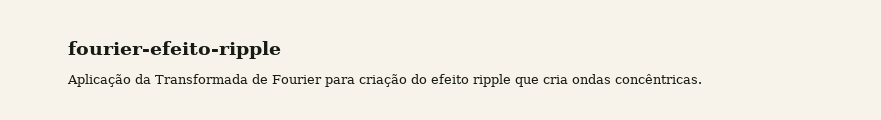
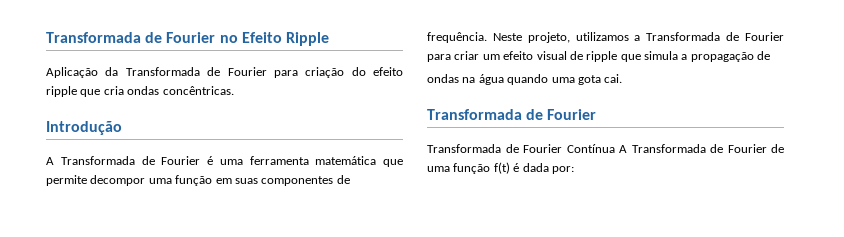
- fourier-efeito-ripple
+ Transformada de Fourier no Efeito Ripple
+ Introdução
+ A Transformada de Fourier é uma ferramenta matemática que permite decompor uma função em suas componentes de frequência. Neste projeto, utilizamos a Transformada de Fourier para criar um efeito visual de ripple que simula a propagação de
+ ondas na água quando uma gota cai.
+ Transformada de Fourier
+ Transformada de Fourier Contínua A Transformada de Fourier de uma função f(t) é dada por:

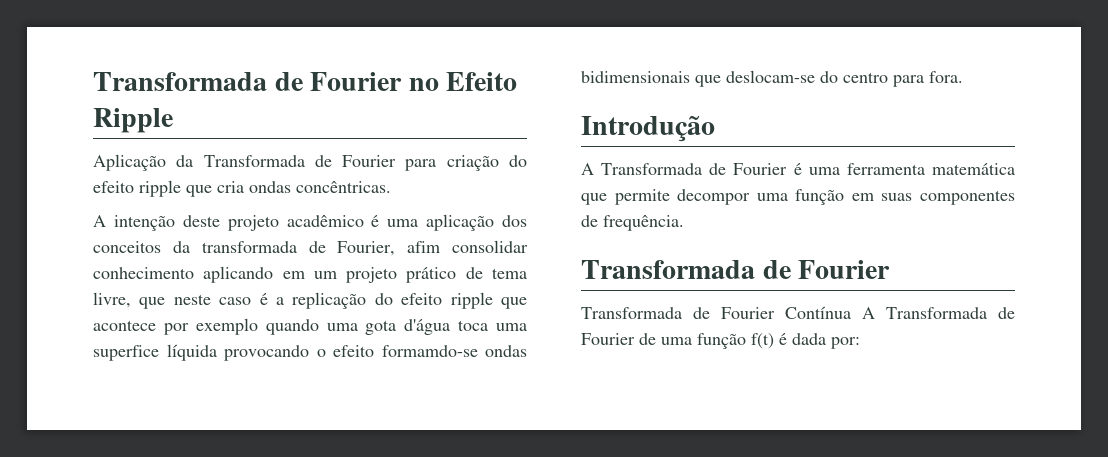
+ A intenção deste projeto acadêmico é uma aplicação dos conceitos da transformada de Fourier, afim consolidar conhecimento aplicando em um projeto prático de tema livre, que neste caso é a replicação do efeito ripple que acontece por exemplo quando uma gota d'água toca uma superfice líquida provocando o efeito formamdo-se ondas bidimensionais que deslocam-se do centro para fora.
- Neste projeto, utilizamos a Transformada de Fourier para criar um efeito visual de ripple que simula a propagação de
- ondas na água quando uma gota cai.

